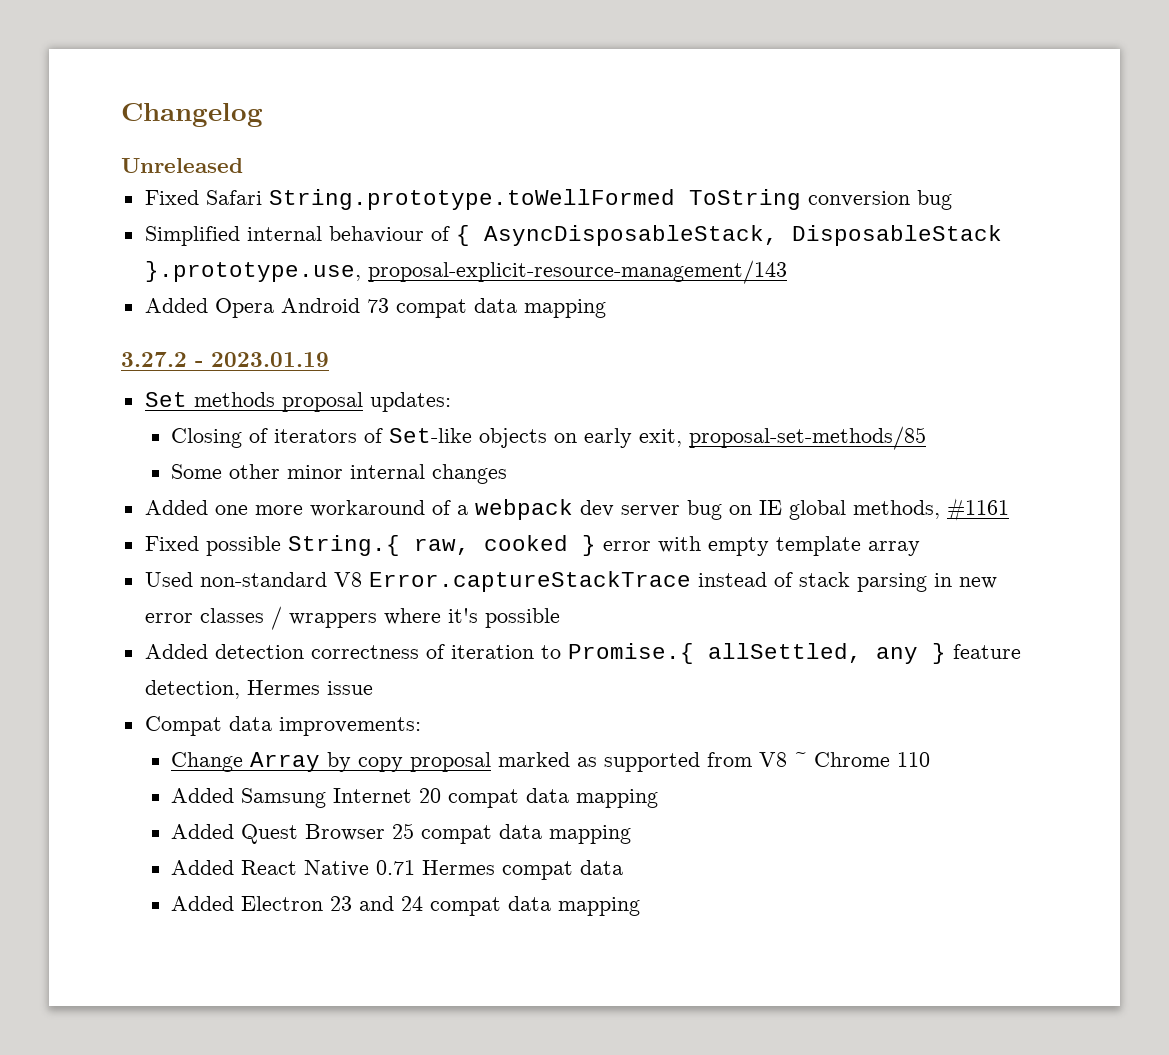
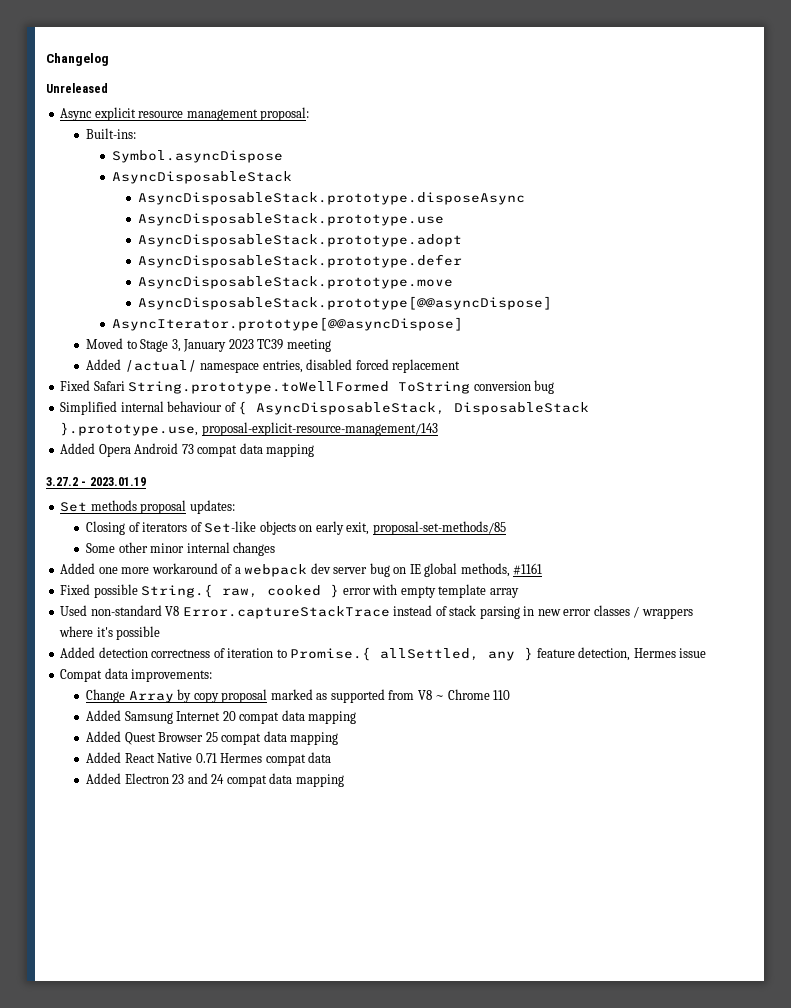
+ Async explicit resource management proposal:
+ Built-ins:
+ Symbol.asyncDispose
+ AsyncDisposableStack
+ AsyncDisposableStack.prototype.disposeAsync
+ AsyncDisposableStack.prototype.use
+ AsyncDisposableStack.prototype.adopt
+ AsyncDisposableStack.prototype.defer
+ AsyncDisposableStack.prototype.move
+ AsyncDisposableStack.prototype[@@asyncDispose]
+ AsyncIterator.prototype[@@asyncDispose]
+ Moved to Stage 3, January 2023 TC39 meeting
+ Added /actual/ namespace entries, disabled forced replacement

